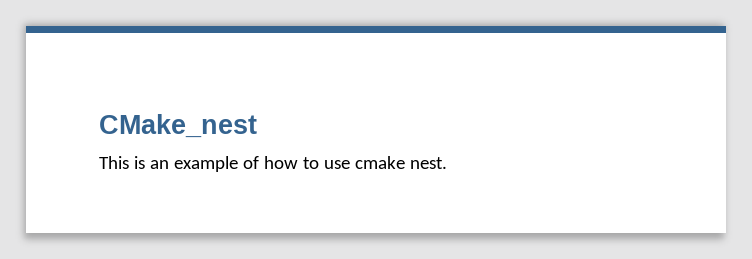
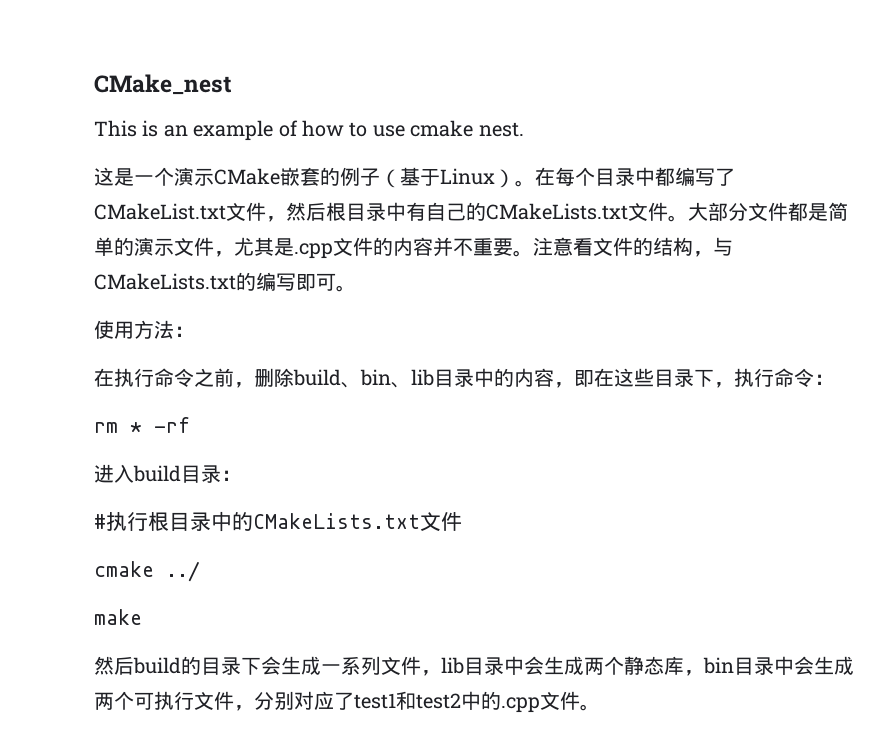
+ 这是一个演示CMake嵌套的例子（基于Linux）。在每个目录中都编写了CMakeList.txt文件，然后根目录中有自己的CMakeLists.txt文件。大部分文件都是简单的演示文件，尤其是.cpp文件的内容并不重要。注意看文件的结构，与CMakeLists.txt的编写即可。
+ 使用方法：
+ 在执行命令之前，删除build、bin、lib目录中的内容，即在这些目录下，执行命令：
+ rm * -rf
+ 进入build目录：
+ #执行根目录中的CMakeLists.txt文件
+ cmake ../
+ make
+ 然后build的目录下会生成一系列文件，lib目录中会生成两个静态库，bin目录中会生成两个可执行文件，分别对应了test1和test2中的.cpp文件。

